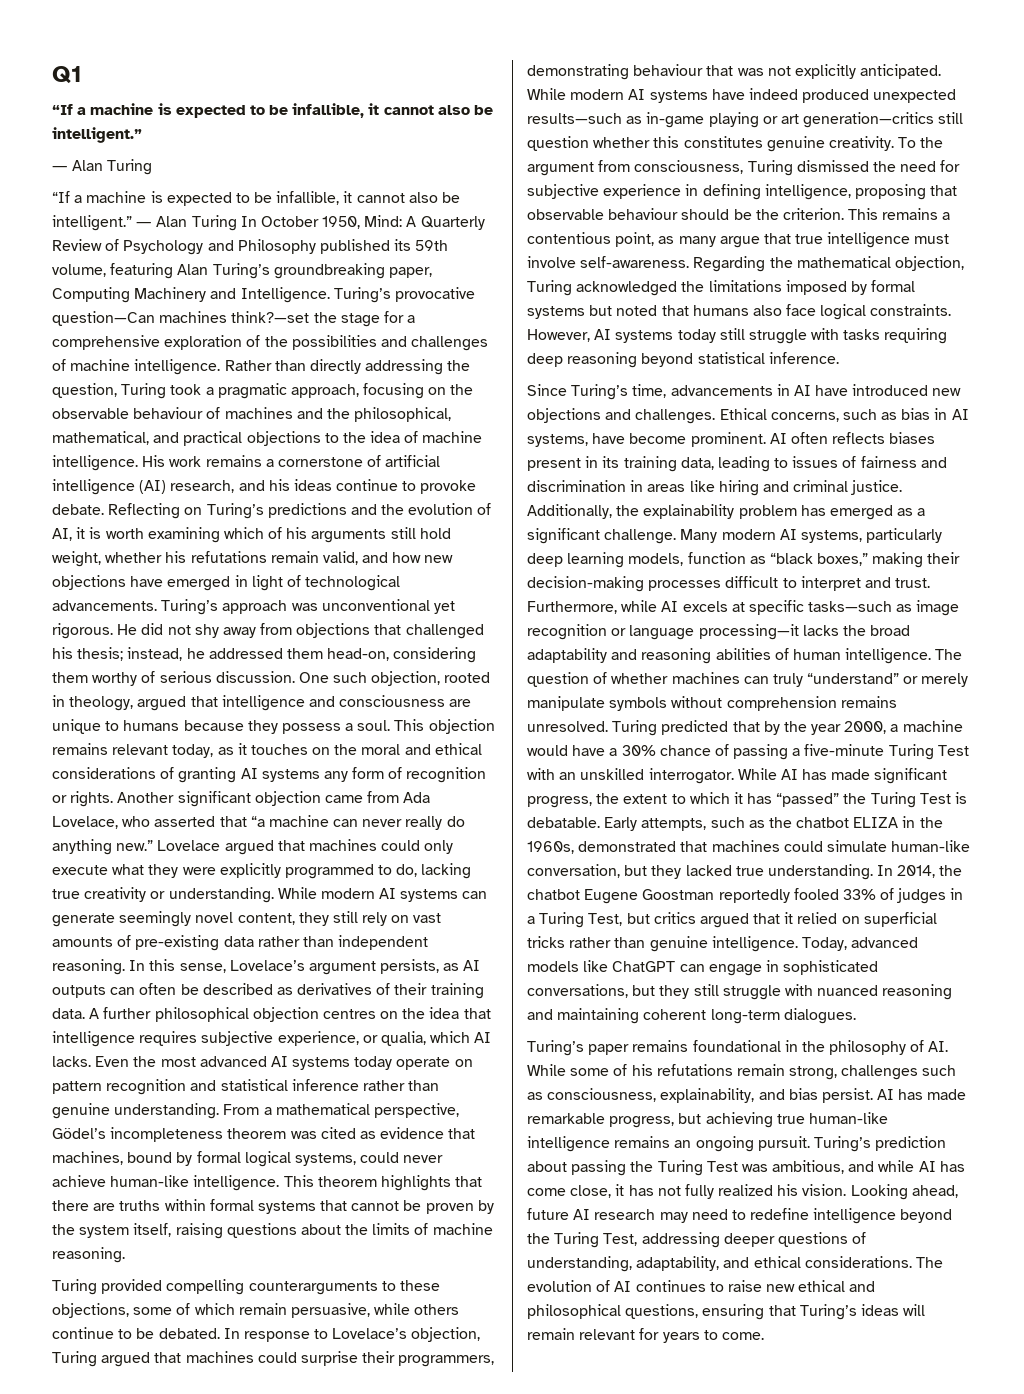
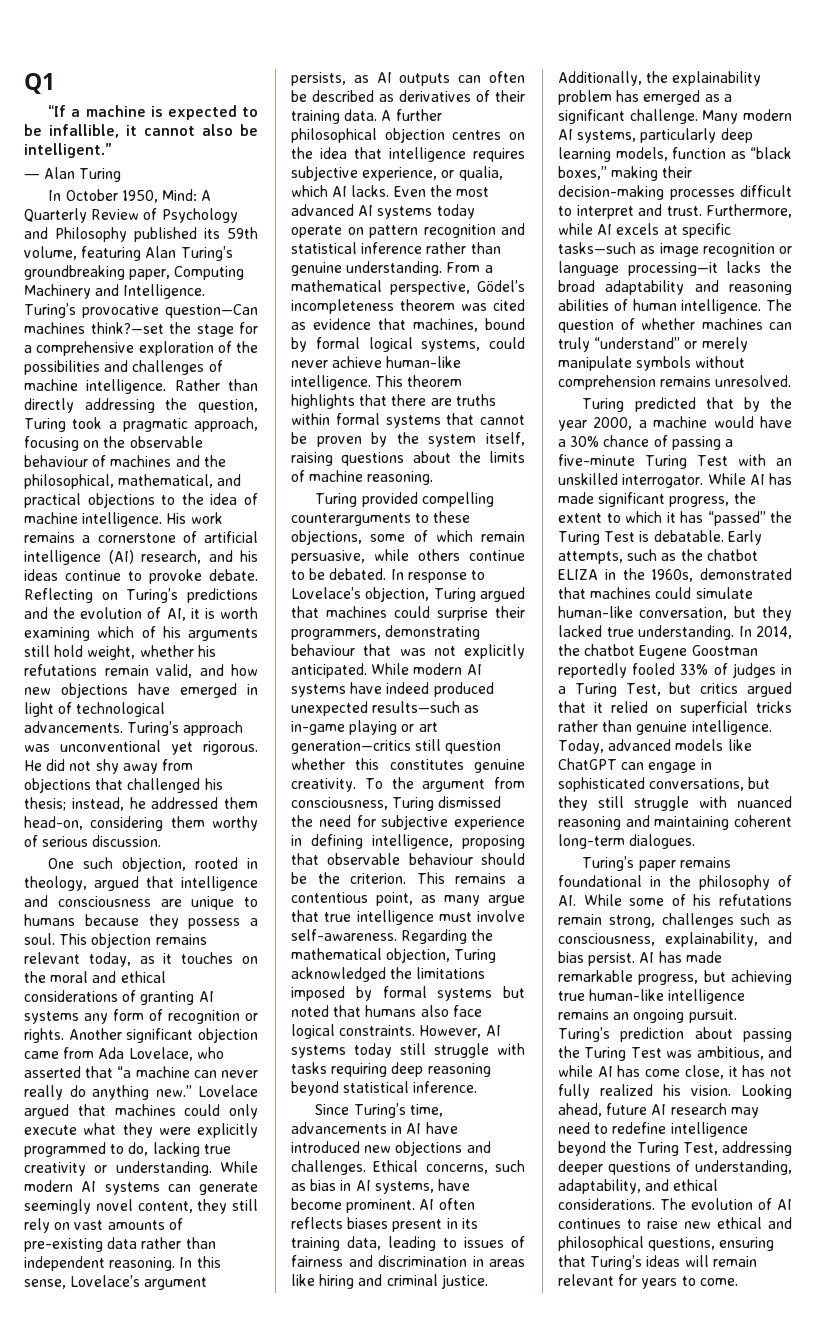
- “If a machine is expected to be infallible, it cannot also be intelligent.” ― Alan Turing In October 1950, Mind: A Quarterly Review of Psychology and Philosophy published its 59th volume, featuring Alan Turing’s groundbreaking paper, Computing Machinery and Intelligence.
+ In October 1950, Mind: A Quarterly Review of Psychology and Philosophy published its 59th volume, featuring Alan Turing’s groundbreaking paper, Computing Machinery and Intelligence.
- He did not shy away from objections that challenged his thesis; instead, he addressed them head-on, considering them worthy of serious discussion. One such objection, rooted in theology, argued that intelligence and consciousness are unique to humans because they possess a soul.
+ He did not shy away from objections that challenged his thesis; instead, he addressed them head-on, considering them worthy of serious discussion.
+ One such objection, rooted in theology, argued that intelligence and consciousness are unique to humans because they possess a soul.
- The question of whether machines can truly “understand” or merely manipulate symbols without comprehension remains unresolved. Turing predicted that by the year 2000, a machine would have a 30% chance of passing a five-minute Turing Test with an unskilled interrogator.
+ The question of whether machines can truly “understand” or merely manipulate symbols without comprehension remains unresolved.
+ Turing predicted that by the year 2000, a machine would have a 30% chance of passing a five-minute Turing Test with an unskilled interrogator.

